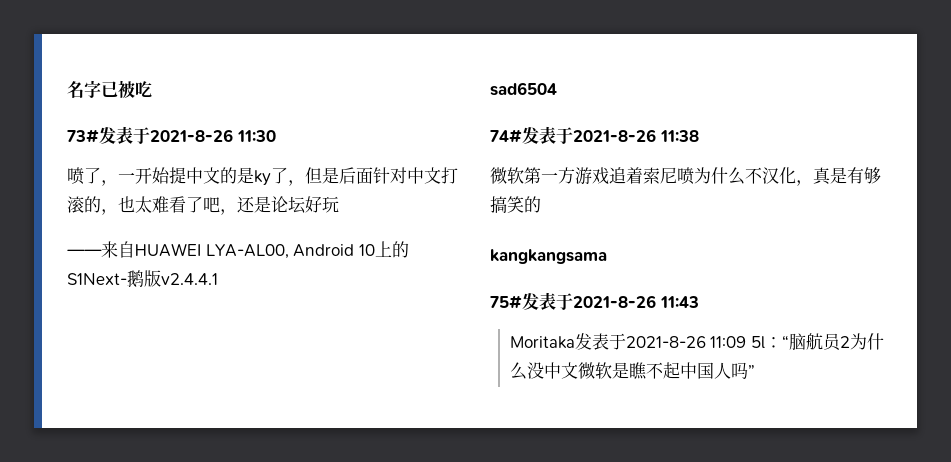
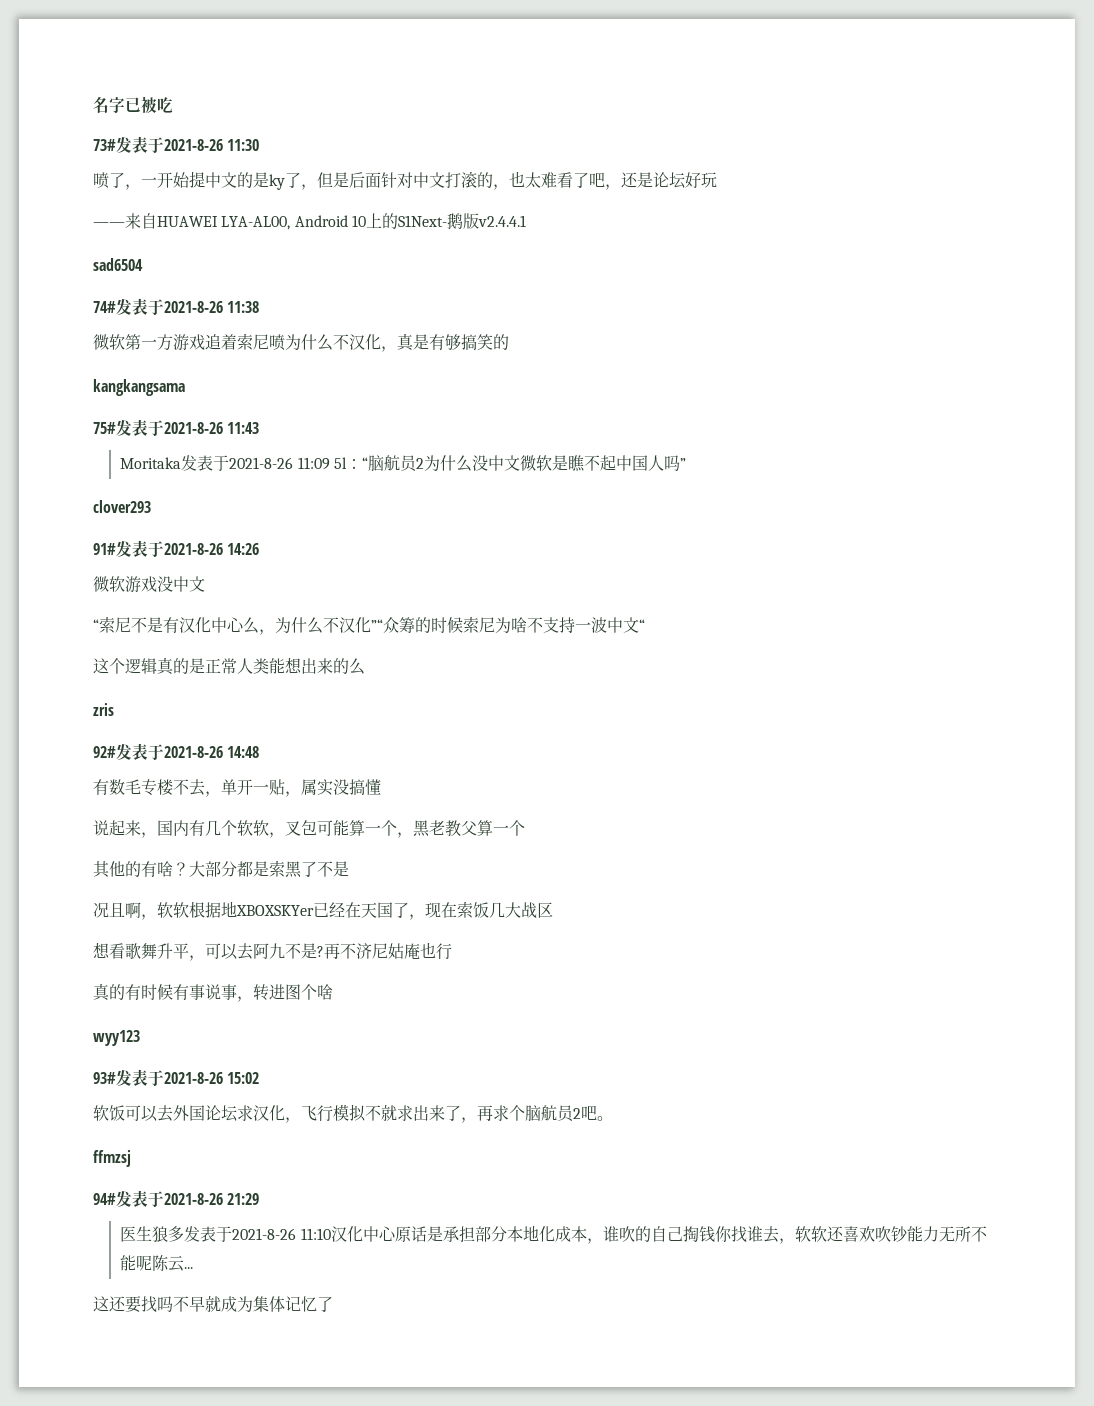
+ clover293
+ 91#发表于2021-8-26 14:26
+ 微软游戏没中文
+ “索尼不是有汉化中心么，为什么不汉化”“众筹的时候索尼为啥不支持一波中文“
+ 这个逻辑真的是正常人类能想出来的么
+ zris
+ 92#发表于2021-8-26 14:48
+ 有数毛专楼不去，单开一贴，属实没搞懂
+ 说起来，国内有几个软软，叉包可能算一个，黑老教父算一个
+ 其他的有啥？大部分都是索黑了不是
+ 况且啊，软软根据地XBOXSKYer已经在天国了，现在索饭几大战区
+ 想看歌舞升平，可以去阿九不是?再不济尼姑庵也行
+ 真的有时候有事说事，转进图个啥
+ wyy123
+ 93#发表于2021-8-26 15:02
+ 软饭可以去外国论坛求汉化，飞行模拟不就求出来了，再求个脑航员2吧。
+ ffmzsj
+ 94#发表于2021-8-26 21:29
+ 医生狼多发表于2021-8-26 11:10汉化中心原话是承担部分本地化成本，谁吹的自己掏钱你找谁去，软软还喜欢吹钞能力无所不能呢陈云...
+ 这还要找吗不早就成为集体记忆了

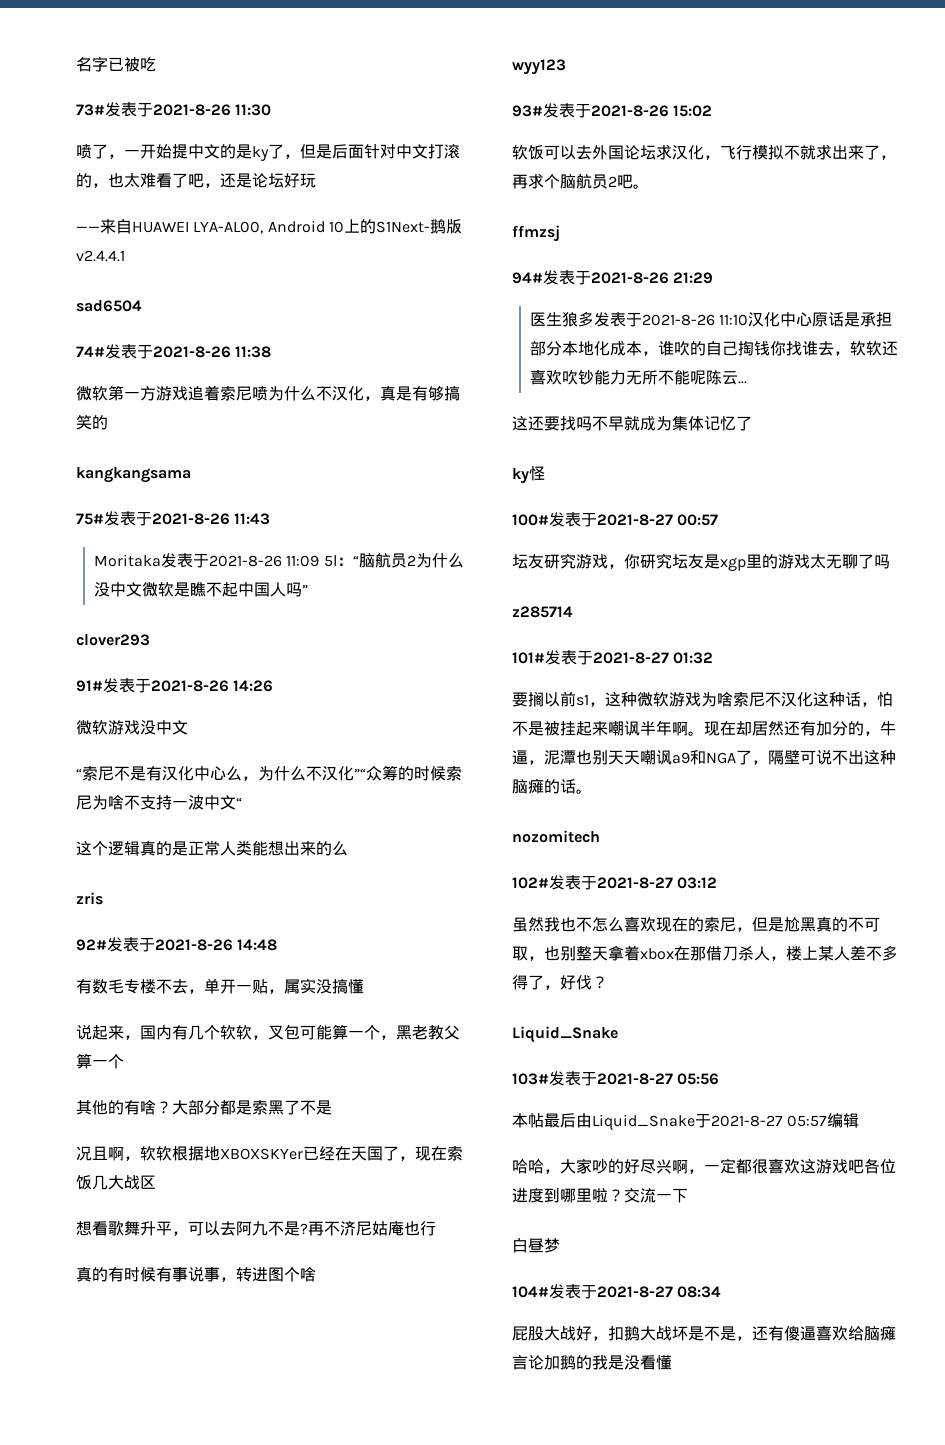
+ ky怪
+ 100#发表于2021-8-27 00:57
+ 坛友研究游戏，你研究坛友是xgp里的游戏太无聊了吗
+ z285714
+ 101#发表于2021-8-27 01:32
+ 要搁以前s1，这种微软游戏为啥索尼不汉化这种话，怕不是被挂起来嘲讽半年啊。现在却居然还有加分的，牛逼，泥潭也别天天嘲讽a9和NGA了，隔壁可说不出这种脑瘫的话。
+ nozomitech
+ 102#发表于2021-8-27 03:12
+ 虽然我也不怎么喜欢现在的索尼，但是尬黑真的不可取，也别整天拿着xbox在那借刀杀人，楼上某人差不多得了，好伐？
+ Liquid_Snake
+ 103#发表于2021-8-27 05:56
+ 本帖最后由Liquid_Snake于2021-8-27 05:57编辑
+ 哈哈，大家吵的好尽兴啊，一定都很喜欢这游戏吧各位进度到哪里啦？交流一下
+ 白昼梦
+ 104#发表于2021-8-27 08:34
+ 屁股大战好，扣鹅大战坏是不是，还有傻逼喜欢给脑瘫言论加鹅的我是没看懂

